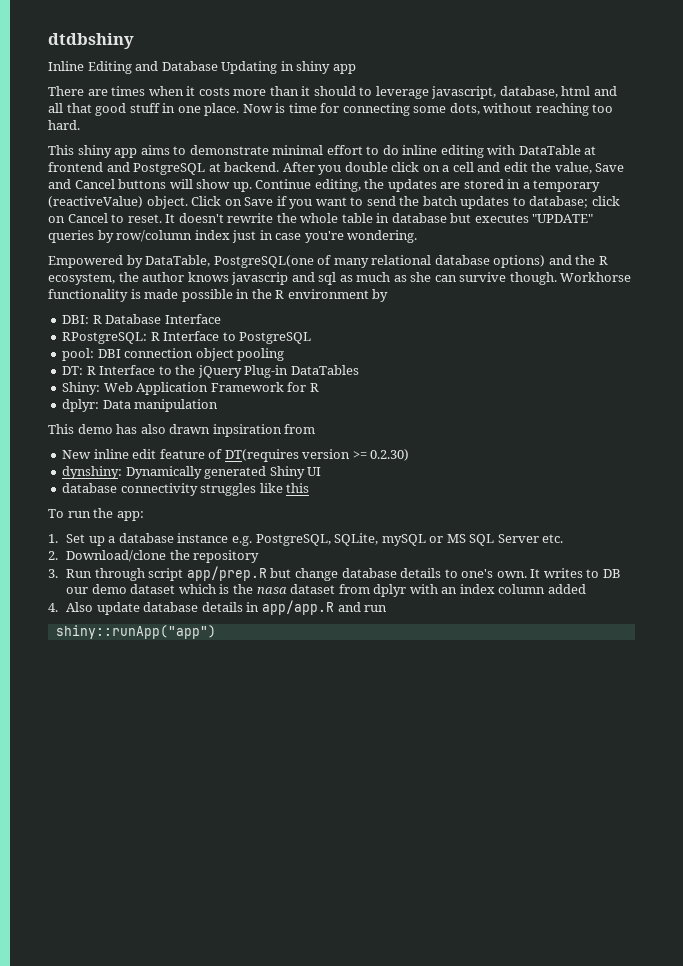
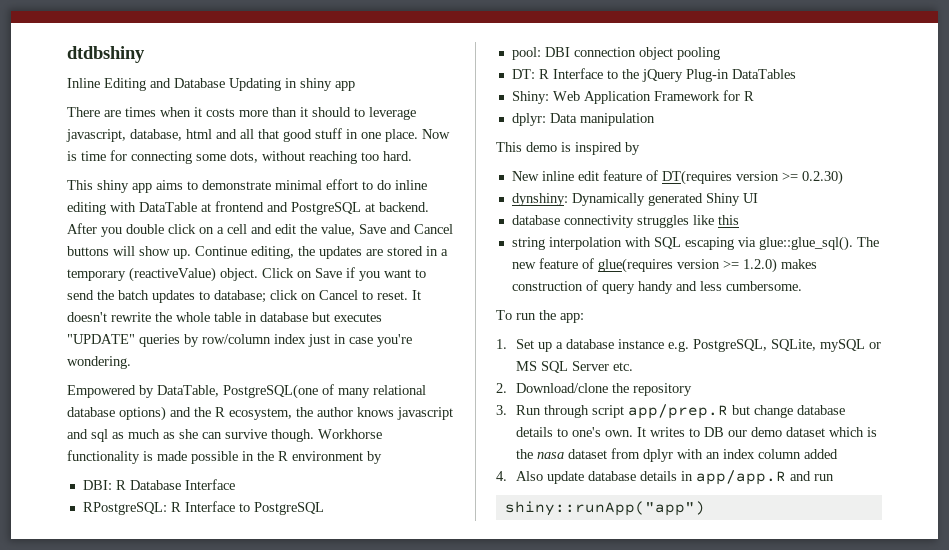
- Empowered by DataTable, PostgreSQL(one of many relational database options) and the R ecosystem, the author knows javascrip and sql as much as she can survive though.
+ Empowered by DataTable, PostgreSQL(one of many relational database options) and the R ecosystem, the author knows javascript and sql as much as she can survive though.
- This demo has also drawn inpsiration from
+ This demo is inspired by
+ string interpolation with SQL escaping via glue::glue_sql(). The new feature of glue(requires version >= 1.2.0) makes construction of query handy and less cumbersome.

